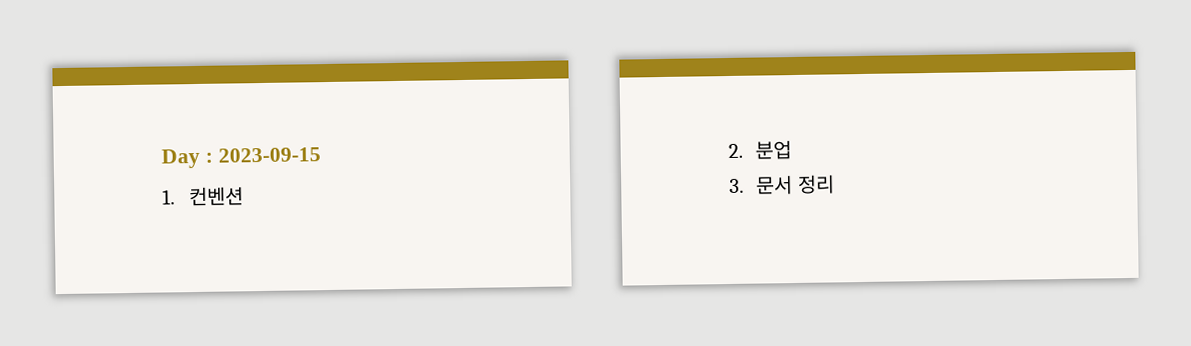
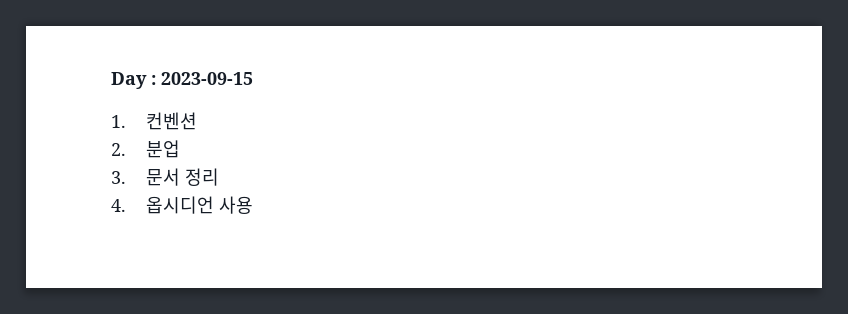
+ 4. 옵시디언 사용

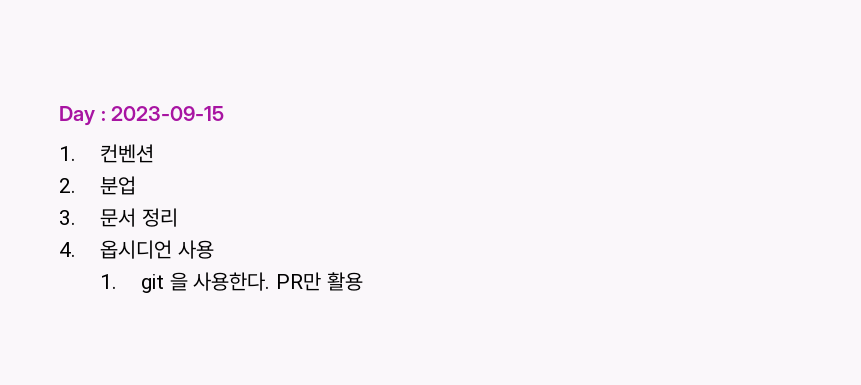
+ 1. git 을 사용한다. PR만 활용

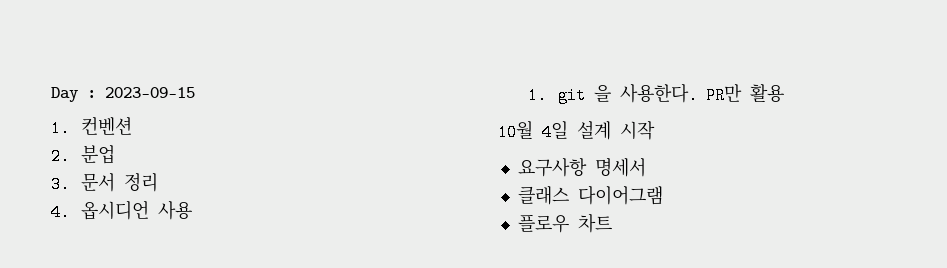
+ 10월 4일 설계 시작
+ 요구사항 명세서
+ 클래스 다이어그램
+ 플로우 차트

